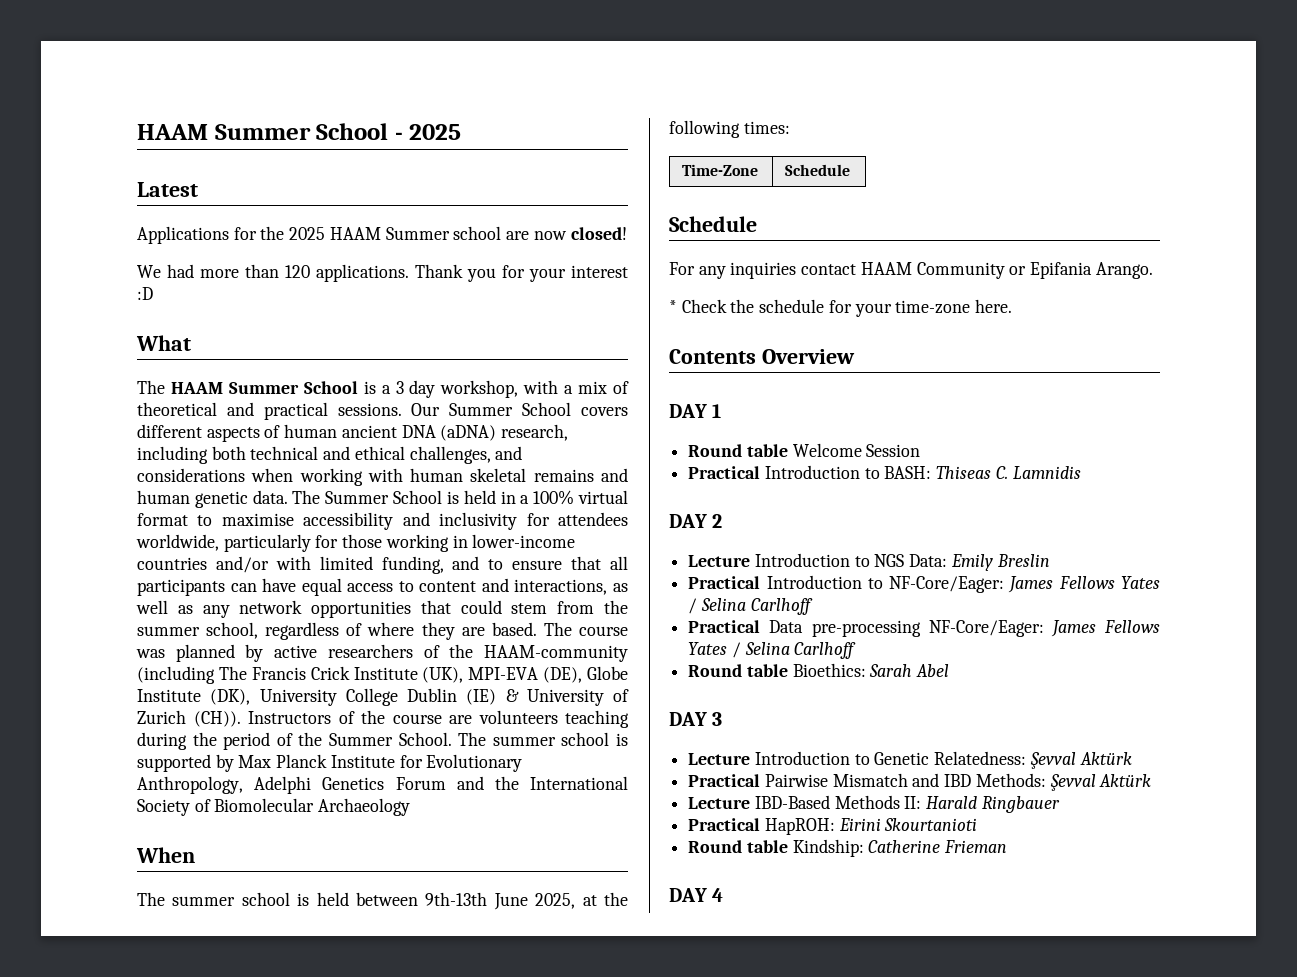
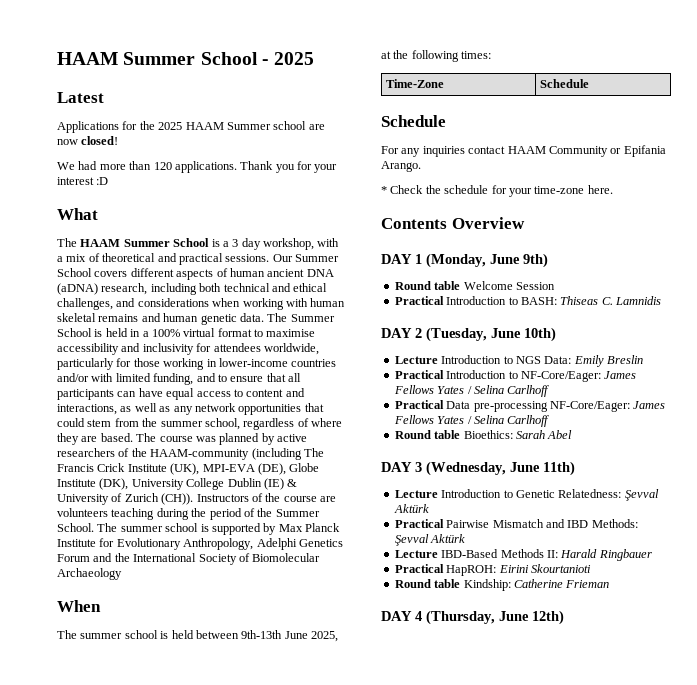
- DAY 1
+ DAY 1 (Monday, June 9th)
- DAY 2
+ DAY 2 (Tuesday, June 10th)
- DAY 3
+ DAY 3 (Wednesday, June 11th)
- DAY 4
+ DAY 4 (Thursday, June 12th)

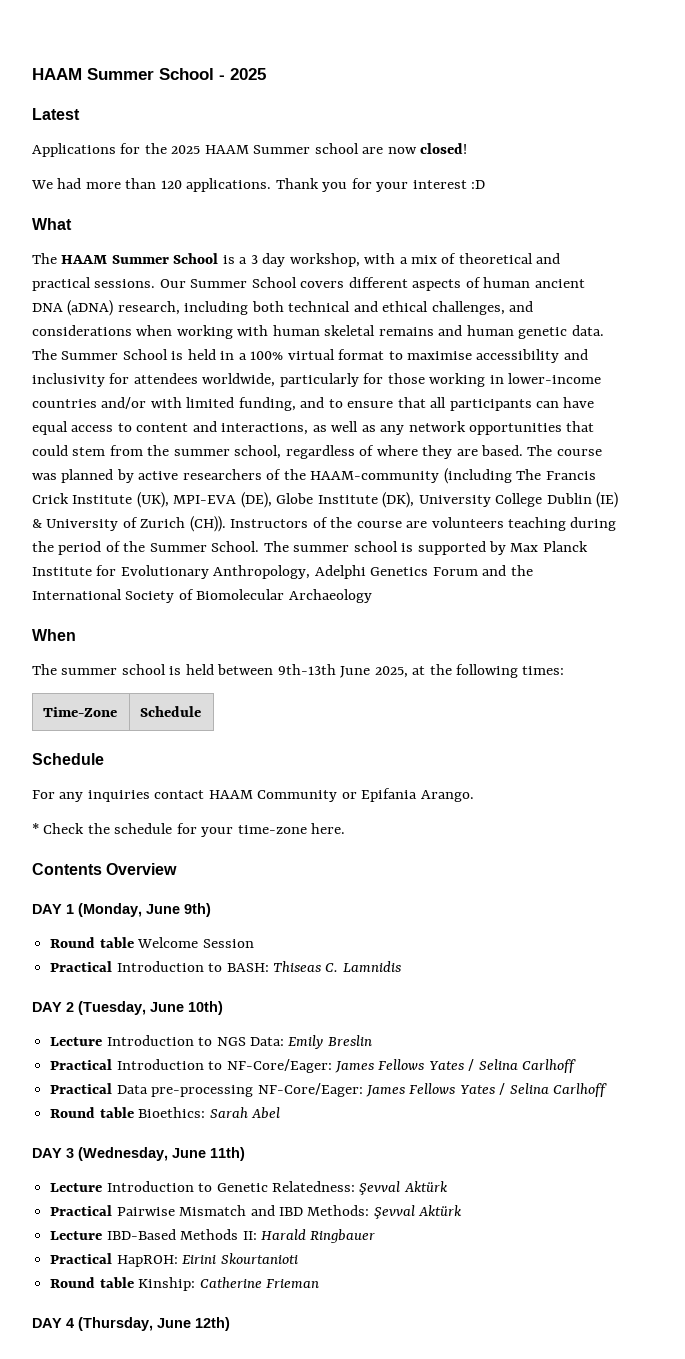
- Round table Kindship: Catherine Frieman
+ Round table Kinship: Catherine Frieman

